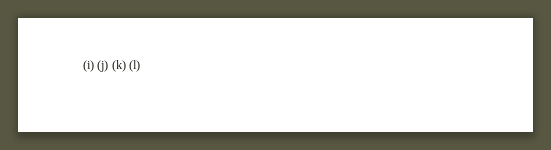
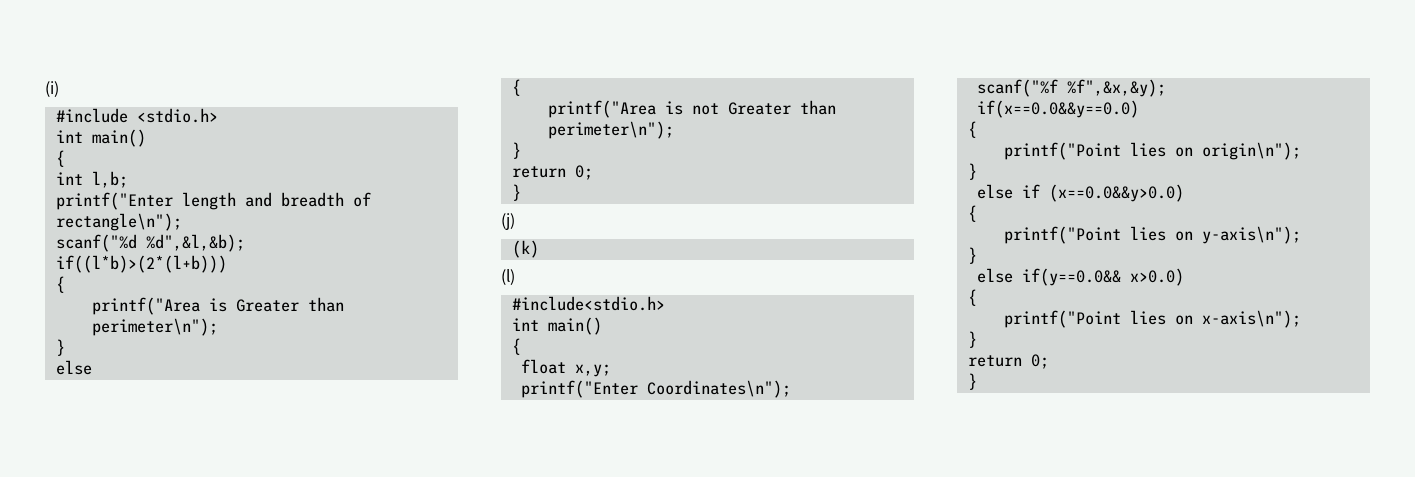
- (i) (j) (k) (l)
+ (i)
+ #include <stdio.h>
+ int main()
+ {
+ int l,b;
+ printf("Enter length and breadth of rectangle\n");
+ scanf("%d %d",&l,&b);
+ if((l*b)>(2*(l+b)))
+ {
+ printf("Area is Greater than perimeter\n");
+ }
+ else
+ {
+ printf("Area is not Greater than perimeter\n");
+ }
+ return 0;
+ }
+ (j)
+ (k)
+ (l)
+ #include<stdio.h>
+ int main()
+ {
+ float x,y;
+ printf("Enter Coordinates\n");
+ scanf("%f %f",&x,&y);
+ if(x==0.0&&y==0.0)
+ {
+ printf("Point lies on origin\n");
+ }
+ else if (x==0.0&&y>0.0)
+ {
+ printf("Point lies on y-axis\n");
+ }
+ else if(y==0.0&& x>0.0)
+ {
+ printf("Point lies on x-axis\n");
+ }
+ return 0;
+ }

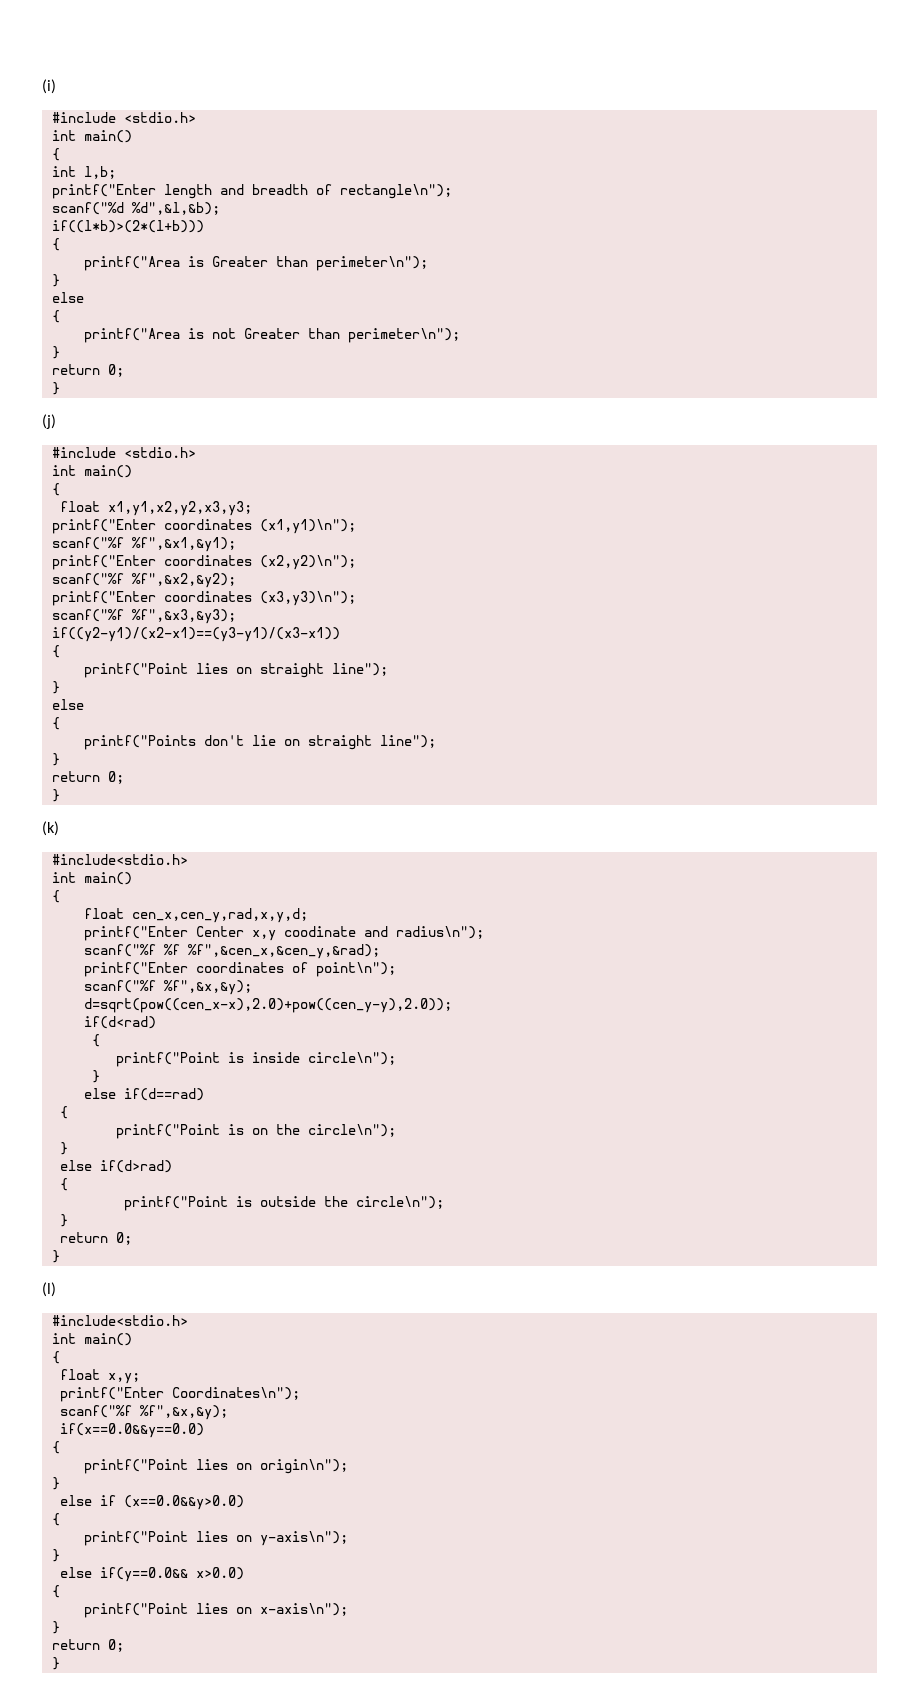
  (j)
+ #include <stdio.h>
+ int main()
+ {
+ float x1,y1,x2,y2,x3,y3;
+ printf("Enter coordinates (x1,y1)\n");
+ scanf("%f %f",&x1,&y1);
+ printf("Enter coordinates (x2,y2)\n");
+ scanf("%f %f",&x2,&y2);
+ printf("Enter coordinates (x3,y3)\n");
+ scanf("%f %f",&x3,&y3);
+ if((y2-y1)/(x2-x1)==(y3-y1)/(x3-x1))
+ {
+ printf("Point lies on straight line");
+ }
+ else
+ {
+ printf("Points don't lie on straight line");
+ }
+ return 0;
+ }
  (k)
+ #include<stdio.h>
+ int main()
+ {
+ float cen_x,cen_y,rad,x,y,d;
+ printf("Enter Center x,y coodinate and radius\n");
+ scanf("%f %f %f",&cen_x,&cen_y,&rad);
+ printf("Enter coordinates of point\n");
+ scanf("%f %f",&x,&y);
+ d=sqrt(pow((cen_x-x),2.0)+pow((cen_y-y),2.0));
+ if(d<rad)
+ {
+ printf("Point is inside circle\n");
+ }
+ else if(d==rad)
+ {
+ printf("Point is on the circle\n");
+ }
+ else if(d>rad)
+ {
+ printf("Point is outside the circle\n");
+ }
+ return 0;
+ }

